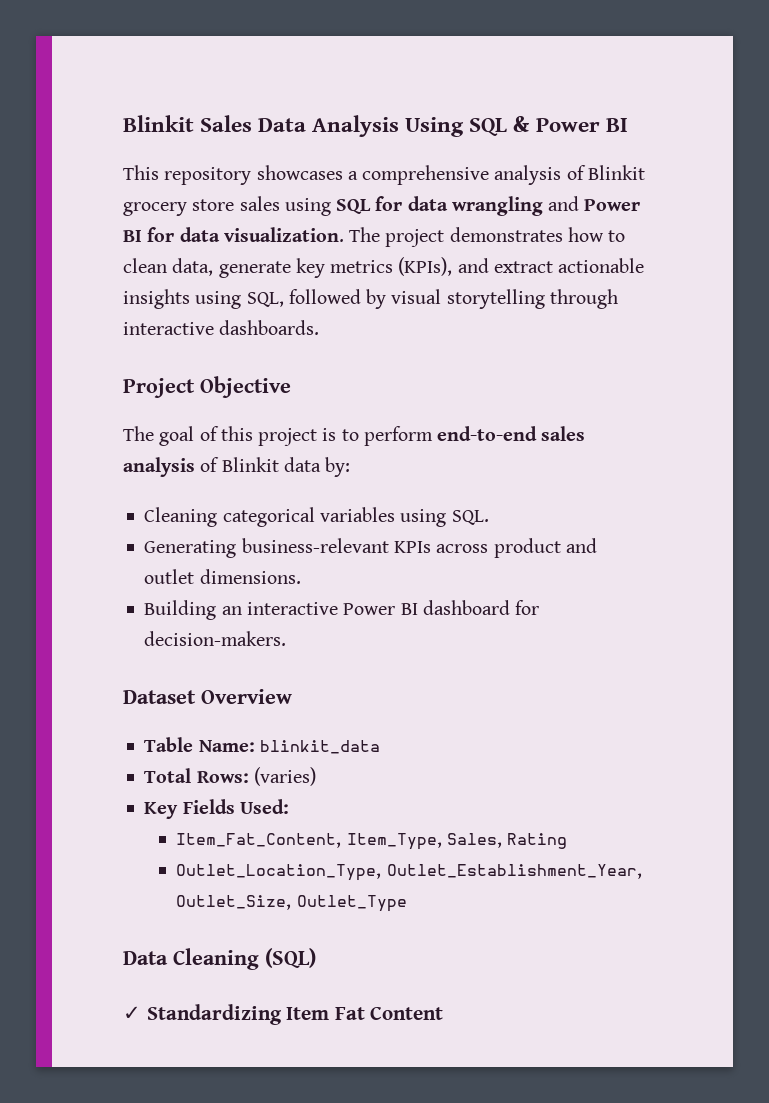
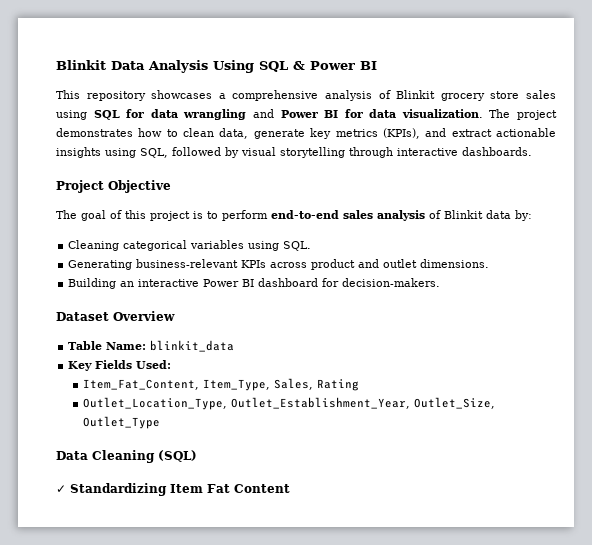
- Blinkit Sales Data Analysis Using SQL & Power BI
+ Blinkit Data Analysis Using SQL & Power BI
- Total Rows: (varies)

